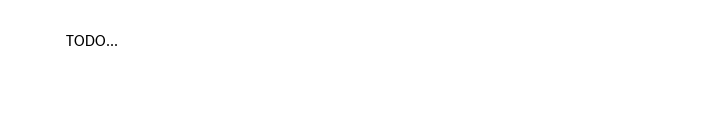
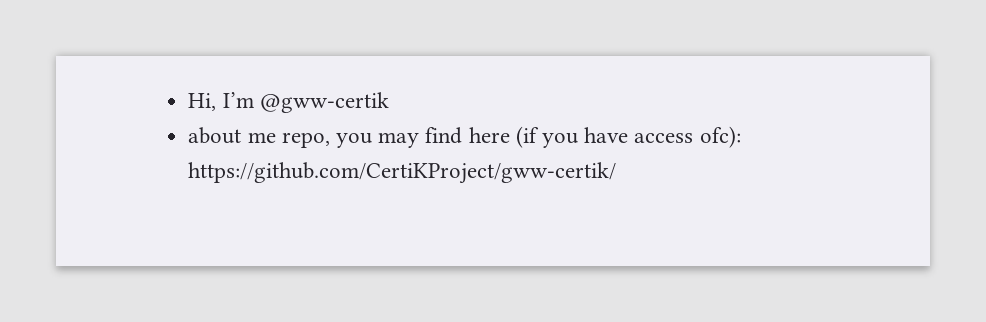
- TODO...
+ Hi, I’m @gww-certik
+ about me repo, you may find here (if you have access ofc): https://github.com/CertiKProject/gww-certik/

